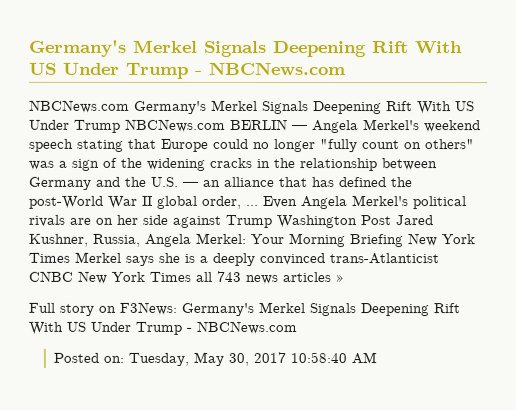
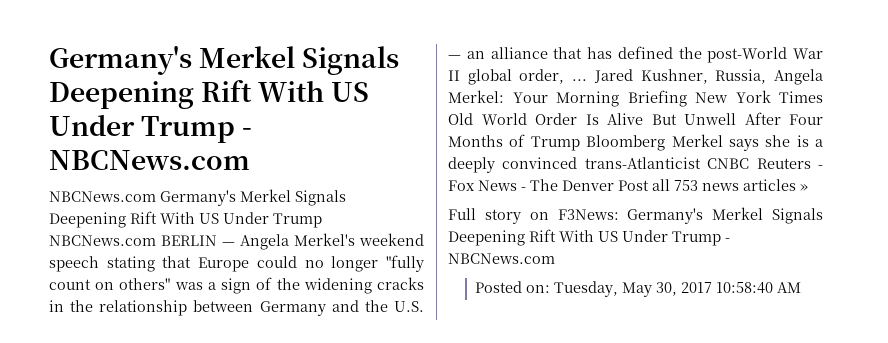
- Even Angela Merkel's political rivals are on her side against Trump Washington Post Jared Kushner, Russia, Angela Merkel: Your Morning Briefing New York Times Merkel says she is a deeply convinced trans-Atlanticist CNBC New York Times all 743 news articles »
+ Jared Kushner, Russia, Angela Merkel: Your Morning Briefing New York Times Old World Order Is Alive But Unwell After Four Months of Trump Bloomberg Merkel says she is a deeply convinced trans-Atlanticist CNBC Reuters - Fox News - The Denver Post all 753 news articles »

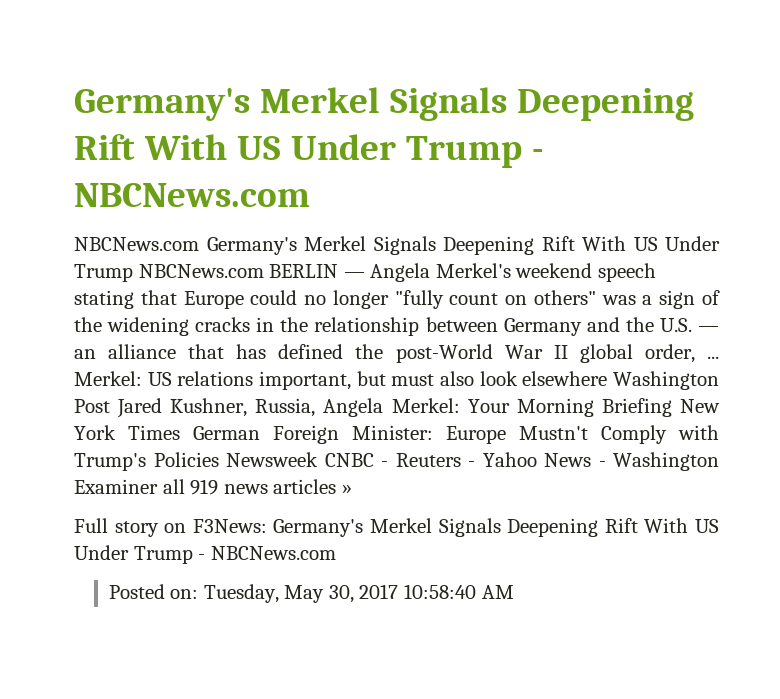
- Jared Kushner, Russia, Angela Merkel: Your Morning Briefing New York Times Old World Order Is Alive But Unwell After Four Months of Trump Bloomberg Merkel says she is a deeply convinced trans-Atlanticist CNBC Reuters - Fox News - The Denver Post all 753 news articles »
+ Merkel: US relations important, but must also look elsewhere Washington Post Jared Kushner, Russia, Angela Merkel: Your Morning Briefing New York Times German Foreign Minister: Europe Mustn't Comply with Trump's Policies Newsweek CNBC - Reuters - Yahoo News - Washington Examiner all 919 news articles »

